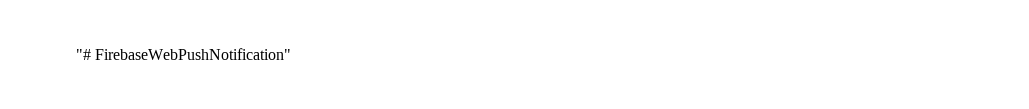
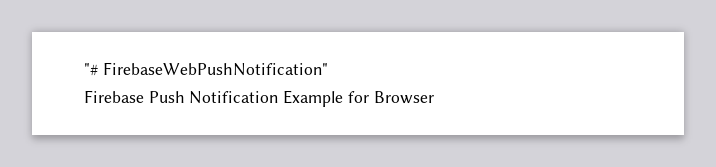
+ Firebase Push Notification Example for Browser

